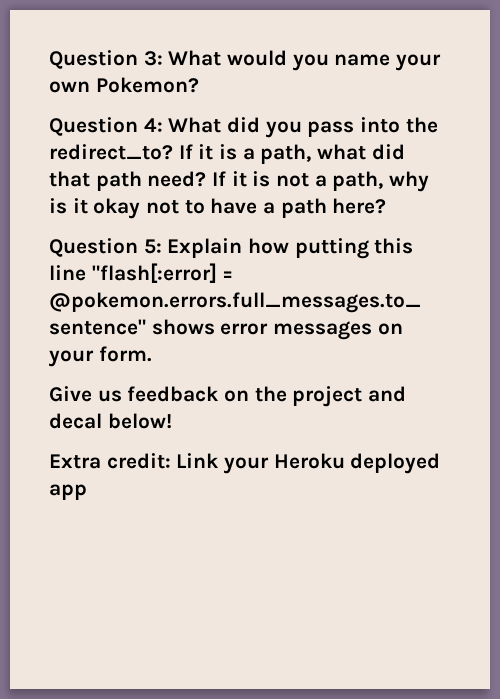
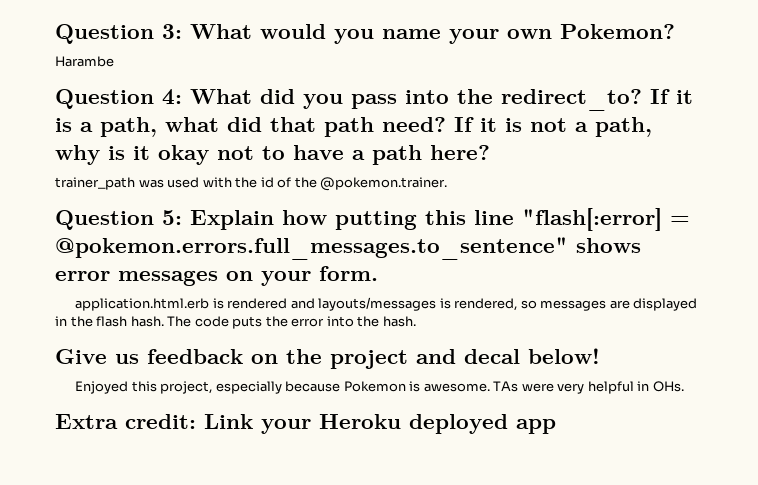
+ Harambe
+ trainer_path was used with the id of the @pokemon.trainer.
+ application.html.erb is rendered and layouts/messages is rendered, so messages are displayed in the flash hash. The code puts the error into the hash.
+ Enjoyed this project, especially because Pokemon is awesome. TAs were very helpful in OHs.

